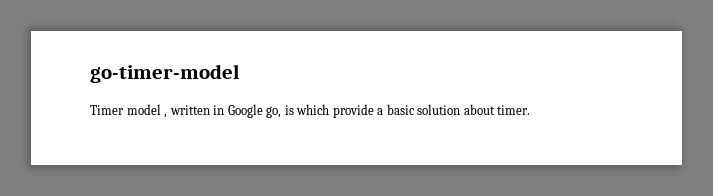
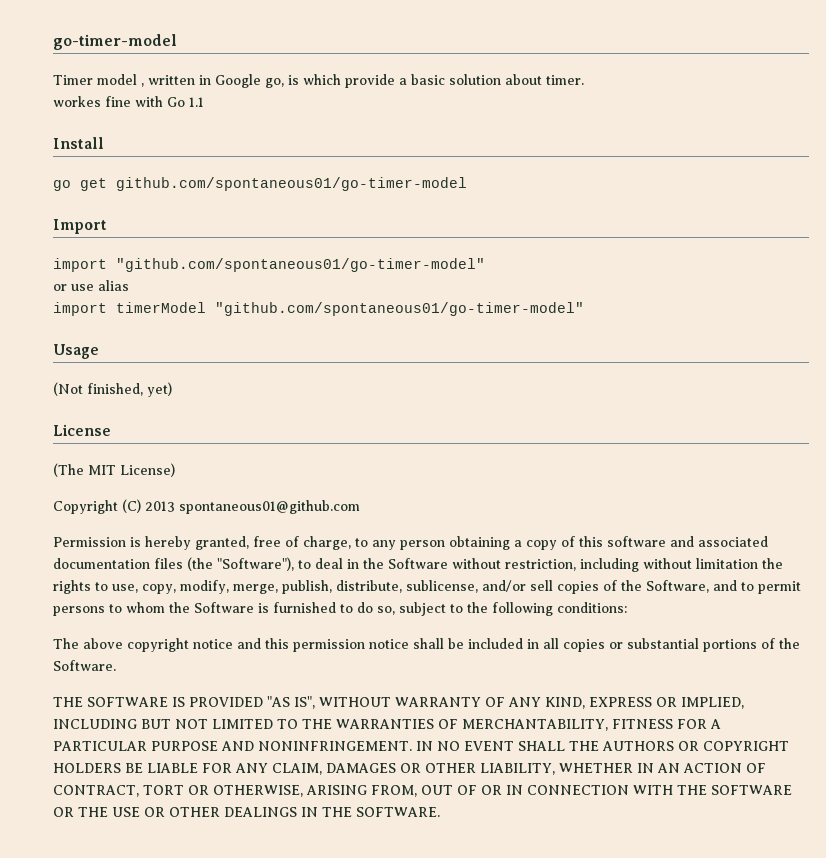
+ workes fine with Go 1.1
+ Install
+ go get github.com/spontaneous01/go-timer-model
+ Import
+ import "github.com/spontaneous01/go-timer-model"
+ or use alias
+ import timerModel "github.com/spontaneous01/go-timer-model"
+ Usage
+ (Not finished, yet)
+ License
+ (The MIT License)
+ Copyright (C) 2013 spontaneous01@github.com
+ Permission is hereby granted, free of charge, to any person obtaining a copy of this software and associated documentation files (the "Software"), to deal in the Software without restriction, including without limitation the rights to use, copy, modify, merge, publish, distribute, sublicense, and/or sell copies of the Software, and to permit persons to whom the Software is furnished to do so, subject to the following conditions:
+ The above copyright notice and this permission notice shall be included in all copies or substantial portions of the Software.
+ THE SOFTWARE IS PROVIDED "AS IS", WITHOUT WARRANTY OF ANY KIND, EXPRESS OR IMPLIED, INCLUDING BUT NOT LIMITED TO THE WARRANTIES OF MERCHANTABILITY, FITNESS FOR A PARTICULAR PURPOSE AND NONINFRINGEMENT. IN NO EVENT SHALL THE AUTHORS OR COPYRIGHT HOLDERS BE LIABLE FOR ANY CLAIM, DAMAGES OR OTHER LIABILITY, WHETHER IN AN ACTION OF CONTRACT, TORT OR OTHERWISE, ARISING FROM, OUT OF OR IN CONNECTION WITH THE SOFTWARE OR THE USE OR OTHER DEALINGS IN THE SOFTWARE.

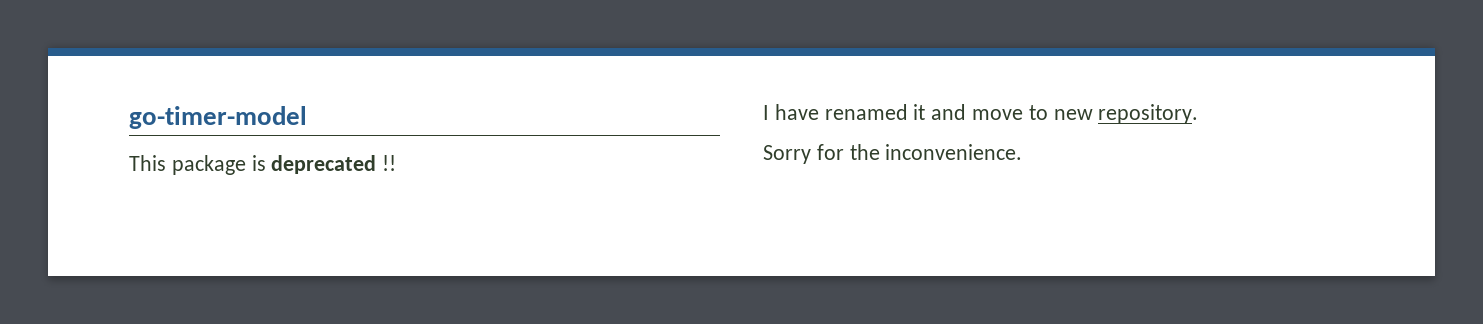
- Timer model , written in Google go, is which provide a basic solution about timer.
- workes fine with Go 1.1
- Install
- go get github.com/spontaneous01/go-timer-model
- Import
- import "github.com/spontaneous01/go-timer-model"
- or use alias
- import timerModel "github.com/spontaneous01/go-timer-model"
- Usage
- (Not finished, yet)
- License
- (The MIT License)
- Copyright (C) 2013 spontaneous01@github.com
- Permission is hereby granted, free of charge, to any person obtaining a copy of this software and associated documentation files (the "Software"), to deal in the Software without restriction, including without limitation the rights to use, copy, modify, merge, publish, distribute, sublicense, and/or sell copies of the Software, and to permit persons to whom the Software is furnished to do so, subject to the following conditions:
- The above copyright notice and this permission notice shall be included in all copies or substantial portions of the Software.
- THE SOFTWARE IS PROVIDED "AS IS", WITHOUT WARRANTY OF ANY KIND, EXPRESS OR IMPLIED, INCLUDING BUT NOT LIMITED TO THE WARRANTIES OF MERCHANTABILITY, FITNESS FOR A PARTICULAR PURPOSE AND NONINFRINGEMENT. IN NO EVENT SHALL THE AUTHORS OR COPYRIGHT HOLDERS BE LIABLE FOR ANY CLAIM, DAMAGES OR OTHER LIABILITY, WHETHER IN AN ACTION OF CONTRACT, TORT OR OTHERWISE, ARISING FROM, OUT OF OR IN CONNECTION WITH THE SOFTWARE OR THE USE OR OTHER DEALINGS IN THE SOFTWARE.
+ This package is deprecated !!
+ I have renamed it and move to new repository.
+ Sorry for the inconvenience.

